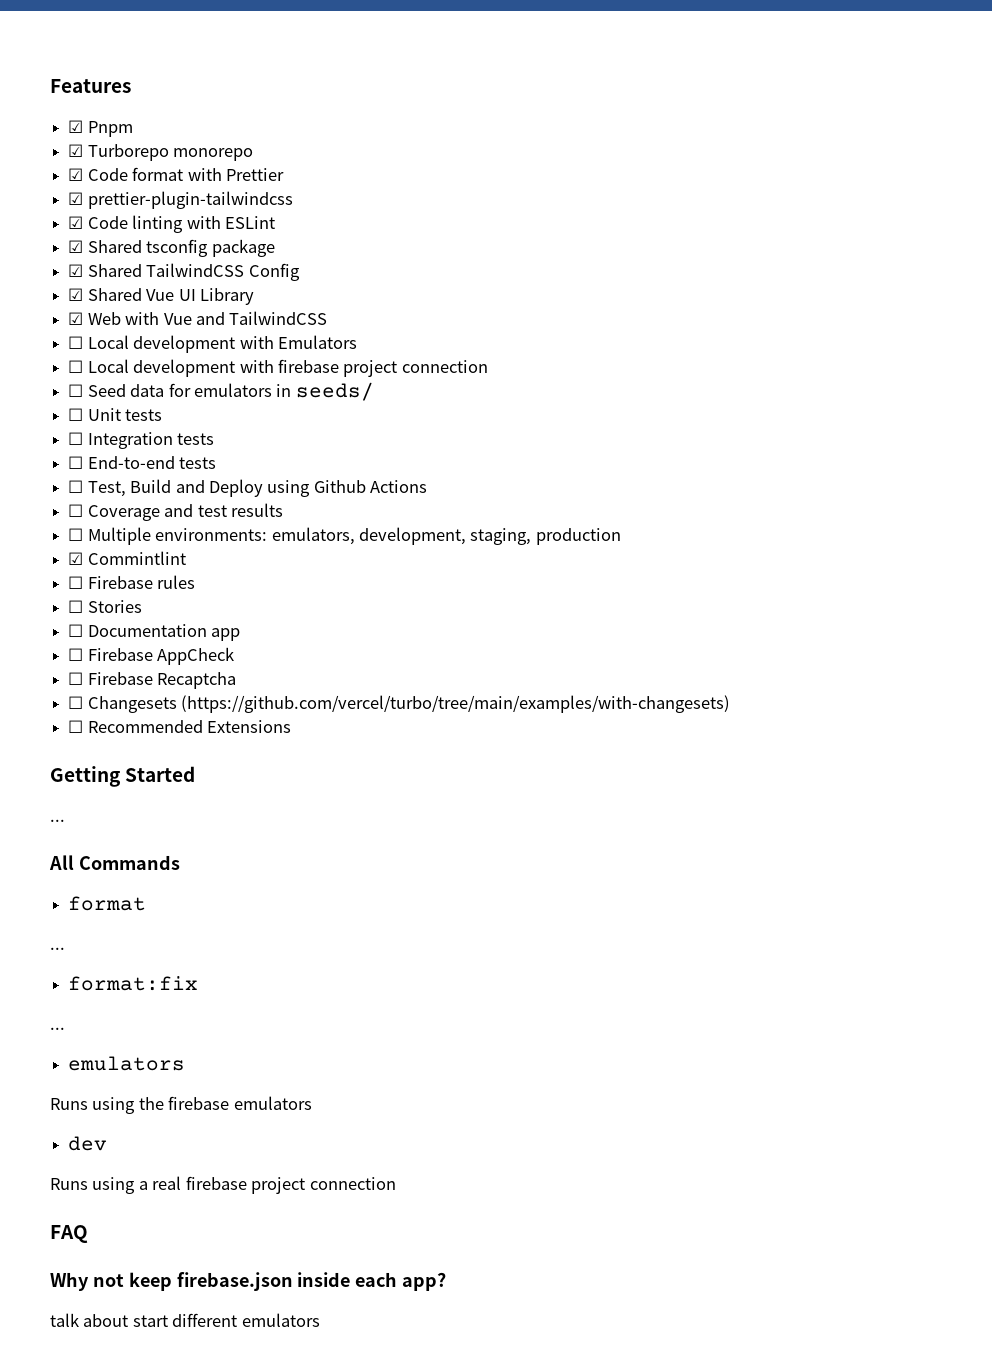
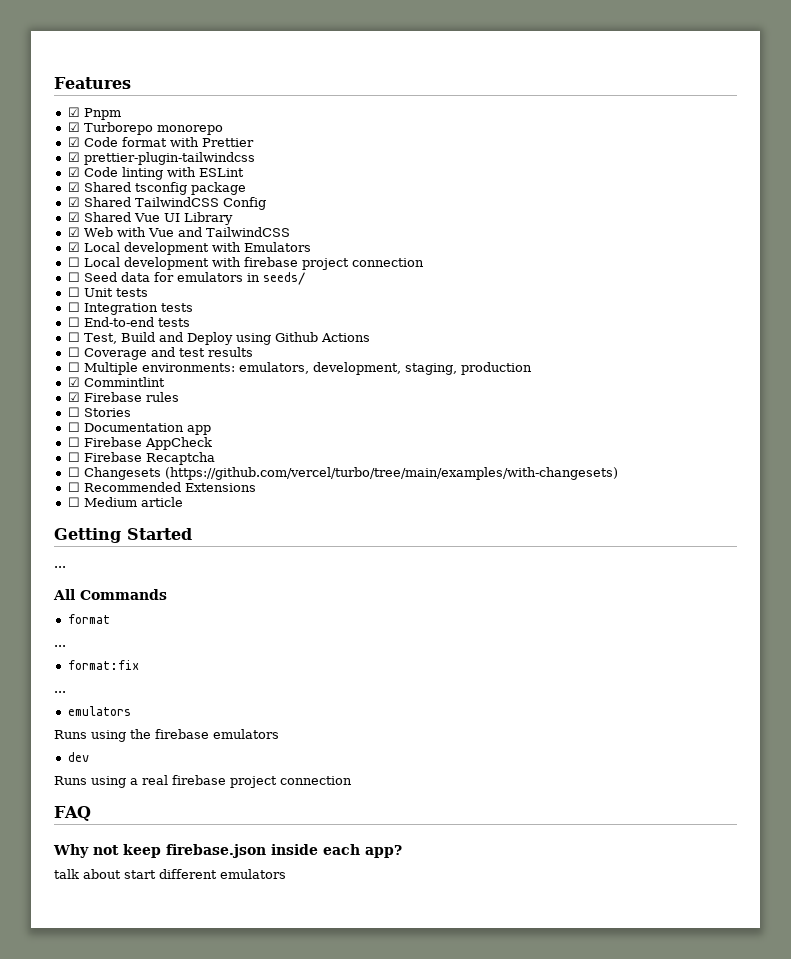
- ☐ Local development with Emulators
+ ☑ Local development with Emulators
- ☐ Firebase rules
+ ☑ Firebase rules
+ ☐ Medium article

